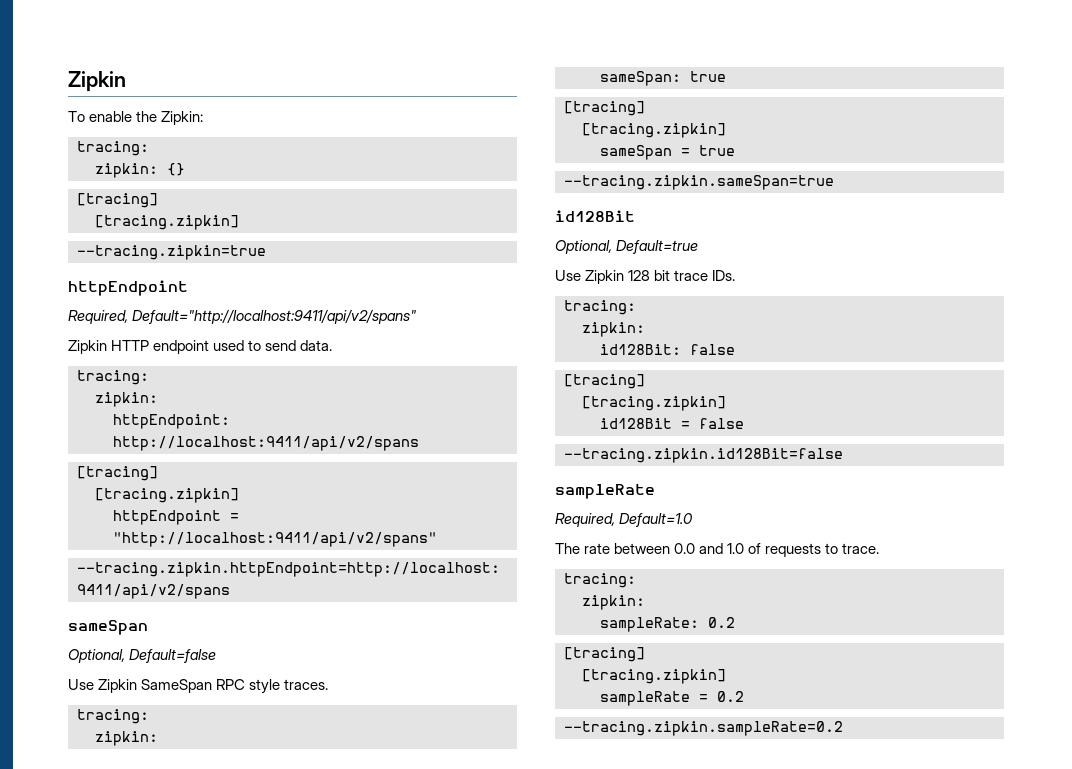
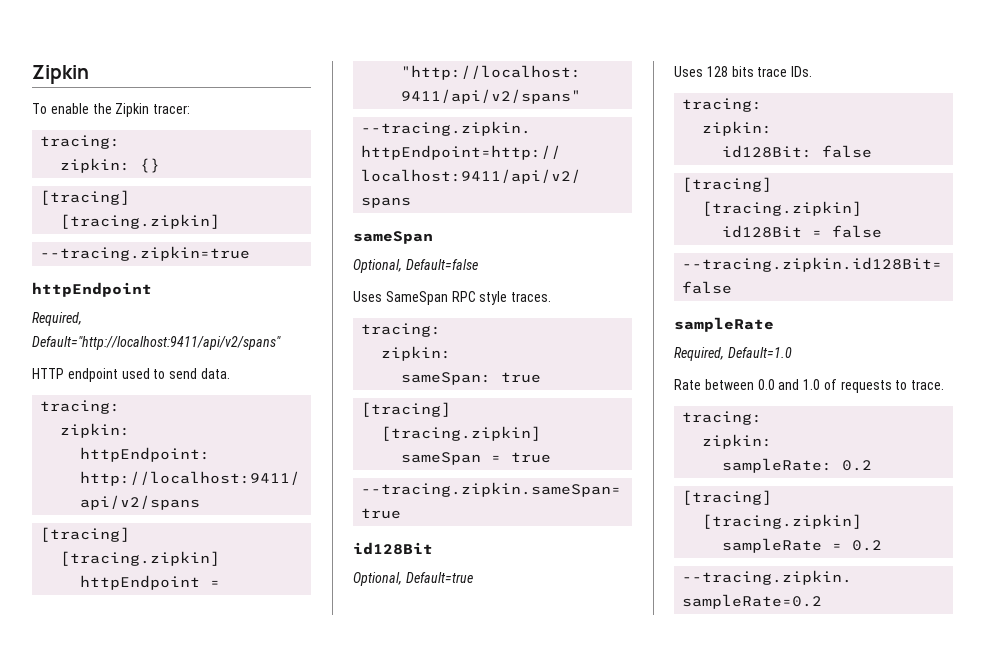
- To enable the Zipkin:
+ To enable the Zipkin tracer:
- Zipkin HTTP endpoint used to send data.
+ HTTP endpoint used to send data.
- Use Zipkin SameSpan RPC style traces.
+ Uses SameSpan RPC style traces.
- Use Zipkin 128 bit trace IDs.
+ Uses 128 bits trace IDs.
- The rate between 0.0 and 1.0 of requests to trace.
+ Rate between 0.0 and 1.0 of requests to trace.

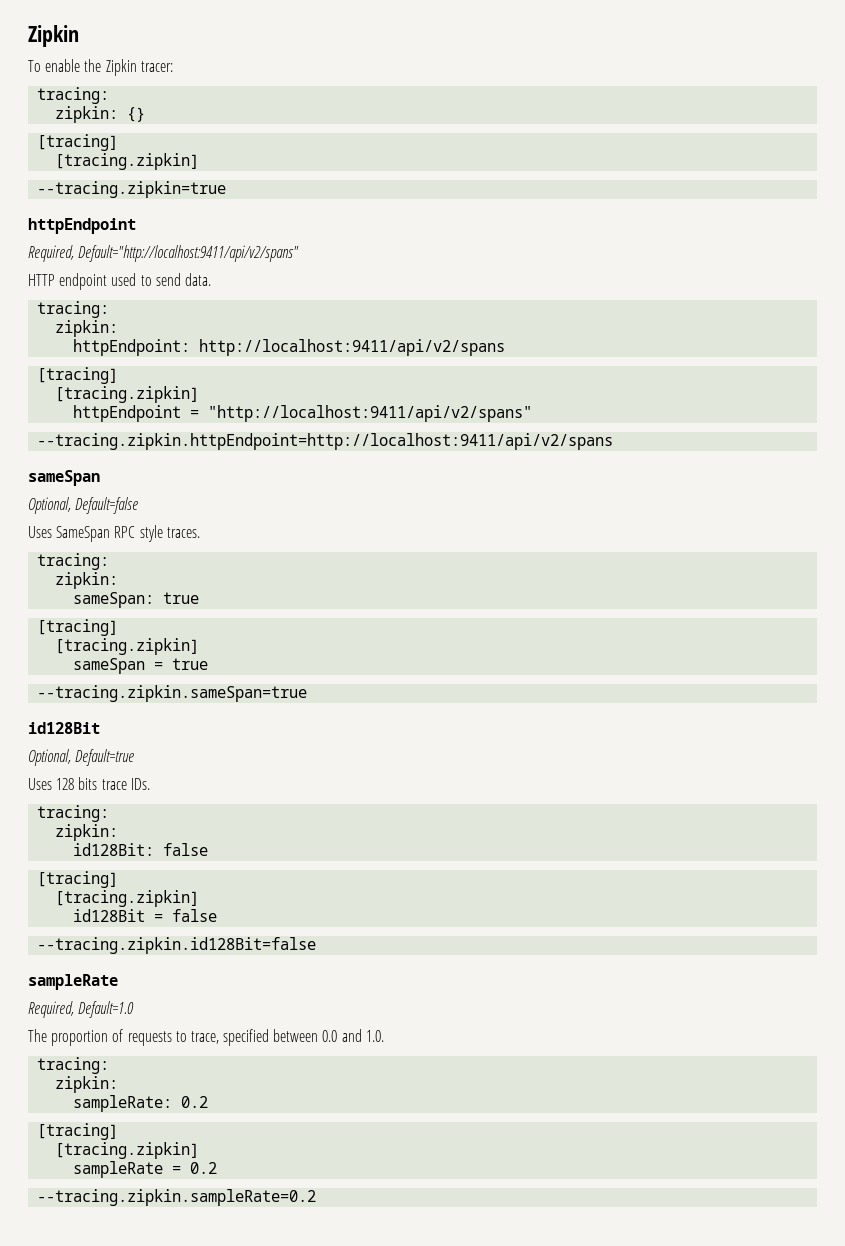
- Rate between 0.0 and 1.0 of requests to trace.
+ The proportion of requests to trace, specified between 0.0 and 1.0.

